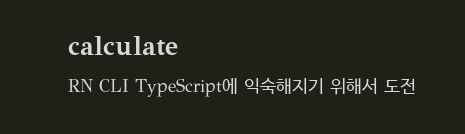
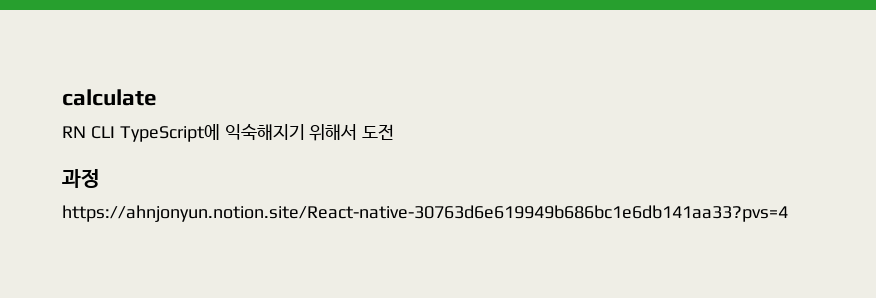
+ 과정
+ https://ahnjonyun.notion.site/React-native-30763d6e619949b686bc1e6db141aa33?pvs=4

